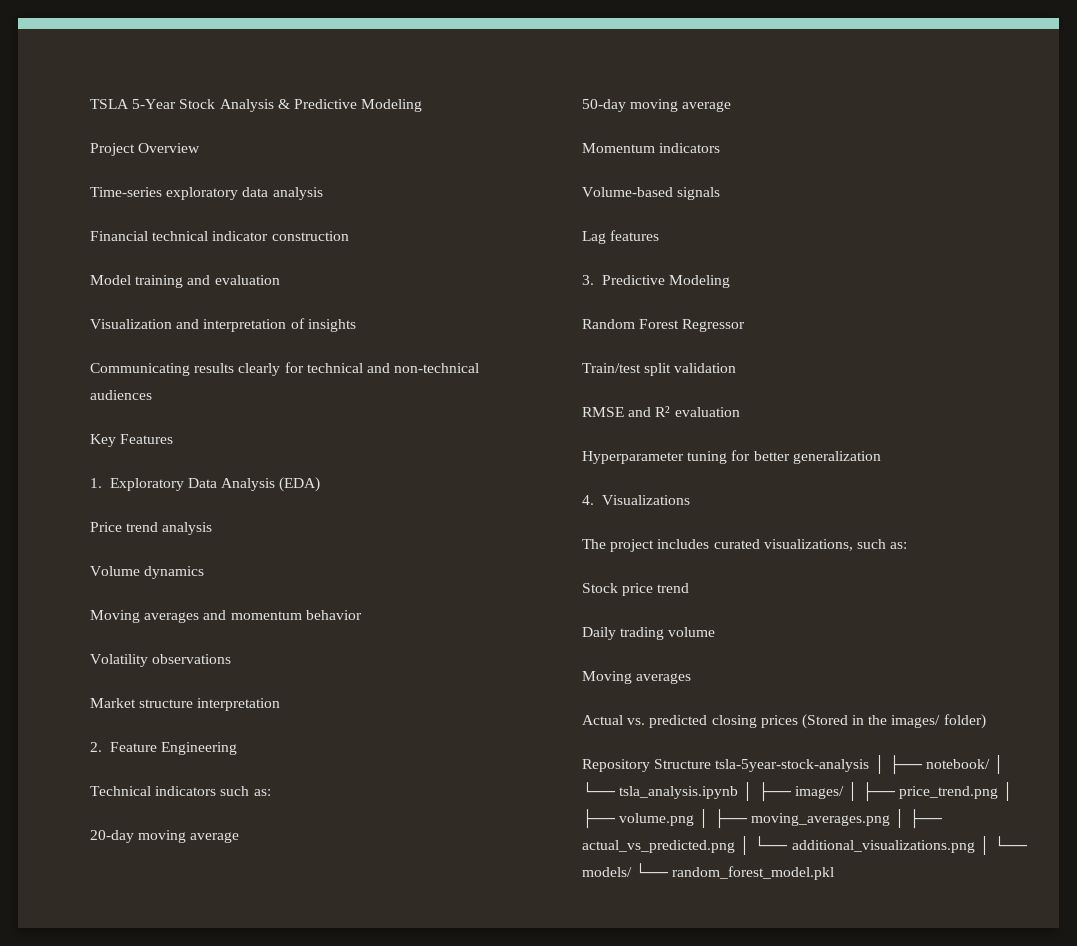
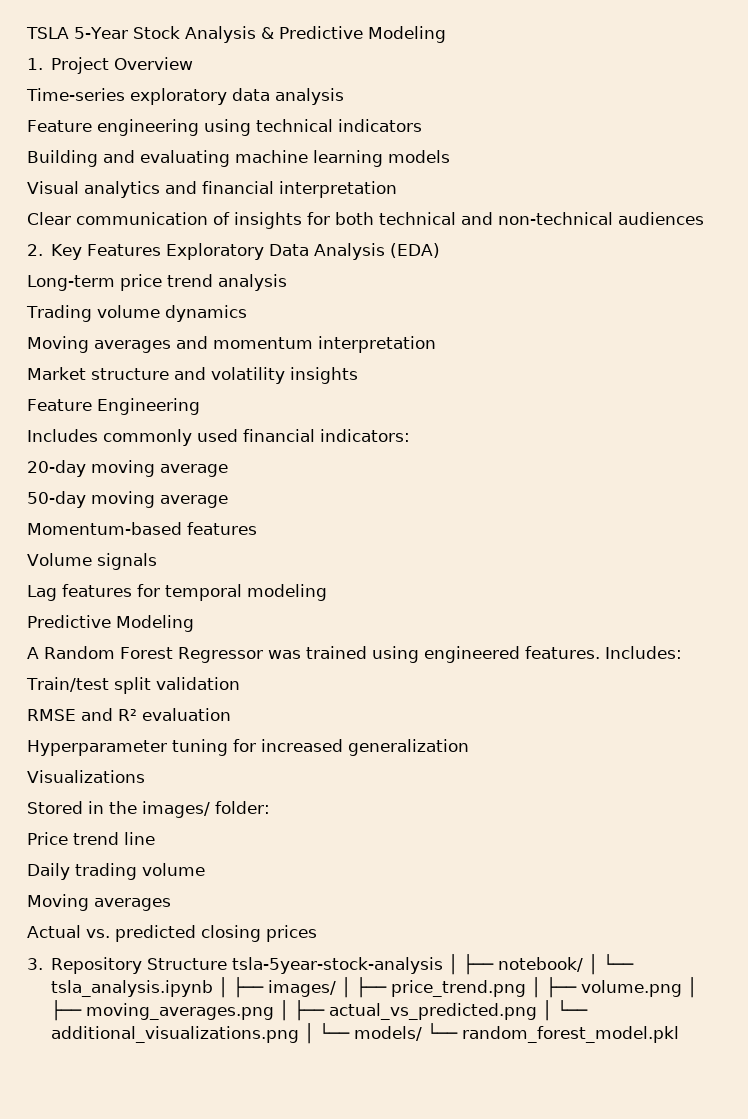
- Project Overview
+ 1. Project Overview
- Financial technical indicator construction
- Model training and evaluation
- Visualization and interpretation of insights
- Communicating results clearly for technical and non-technical audiences
+ Feature engineering using technical indicators
+ Building and evaluating machine learning models
+ Visual analytics and financial interpretation
+ Clear communication of insights for both technical and non-technical audiences
- Key Features
- 1. Exploratory Data Analysis (EDA)
+ 2. Key Features Exploratory Data Analysis (EDA)
- Price trend analysis
+ Long-term price trend analysis
- Volume dynamics
+ Trading volume dynamics
- Moving averages and momentum behavior
- Volatility observations
+ Moving averages and momentum interpretation
- Market structure interpretation
- 2. Feature Engineering
+ Market structure and volatility insights
+ Feature Engineering
- Technical indicators such as:
+ Includes commonly used financial indicators:
- Momentum indicators
- Volume-based signals
+ Momentum-based features
+ Volume signals
- Lag features
- 3. Predictive Modeling
- Random Forest Regressor
+ Lag features for temporal modeling
+ Predictive Modeling
+ A Random Forest Regressor was trained using engineered features. Includes:
- Hyperparameter tuning for better generalization
+ Hyperparameter tuning for increased generalization
- 4. Visualizations
+ Visualizations
- The project includes curated visualizations, such as:
- Stock price trend
+ Stored in the images/ folder:
+ Price trend line
- Actual vs. predicted closing prices (Stored in the images/ folder)
- Repository Structure tsla-5year-stock-analysis │ ├── notebook/ │ └── tsla_analysis.ipynb │ ├── images/ │ ├── price_trend.png │ ├── volume.png │ ├── moving_averages.png │ ├── actual_vs_predicted.png │ └── additional_visualizations.png │ └── models/ └── random_forest_model.pkl
+ Actual vs. predicted closing prices
+ 3. Repository Structure tsla-5year-stock-analysis │ ├── notebook/ │ └── tsla_analysis.ipynb │ ├── images/ │ ├── price_trend.png │ ├── volume.png │ ├── moving_averages.png │ ├── actual_vs_predicted.png │ └── additional_visualizations.png │ └── models/ └── random_forest_model.pkl

